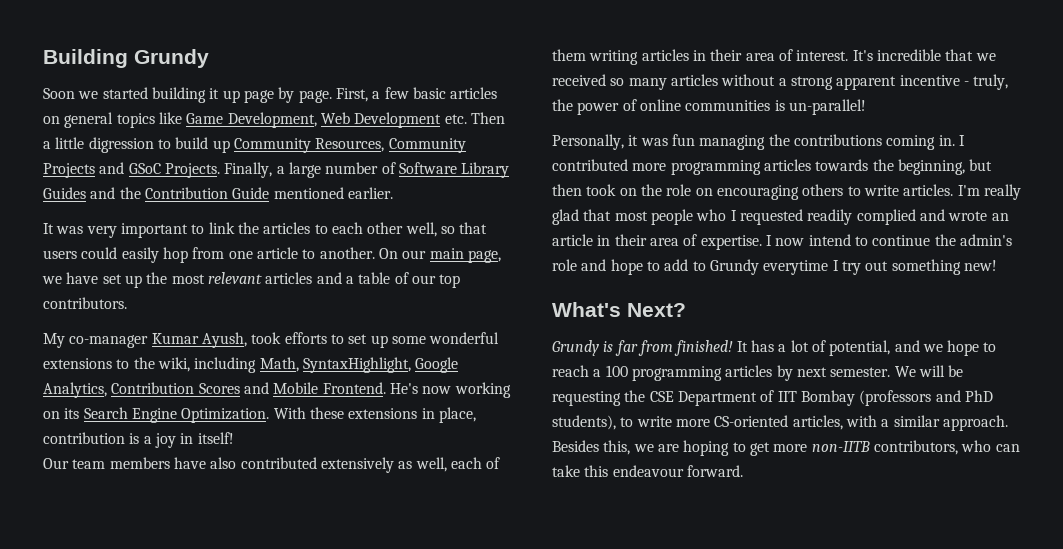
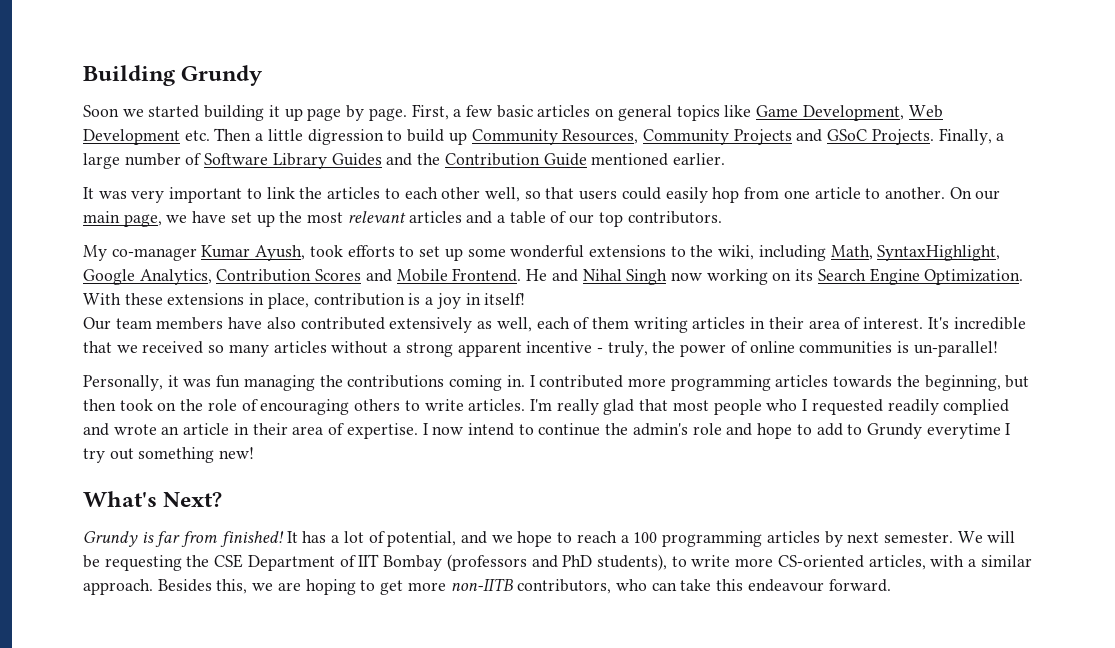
- He's now working on its Search Engine Optimization.
+ He and Nihal Singh now working on its Search Engine Optimization.
- I contributed more programming articles towards the beginning, but then took on the role on encouraging others to write articles.
+ I contributed more programming articles towards the beginning, but then took on the role of encouraging others to write articles.

